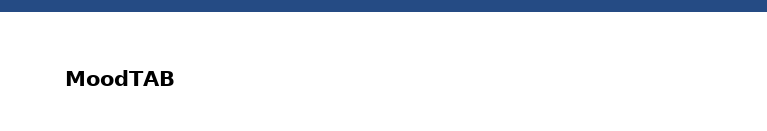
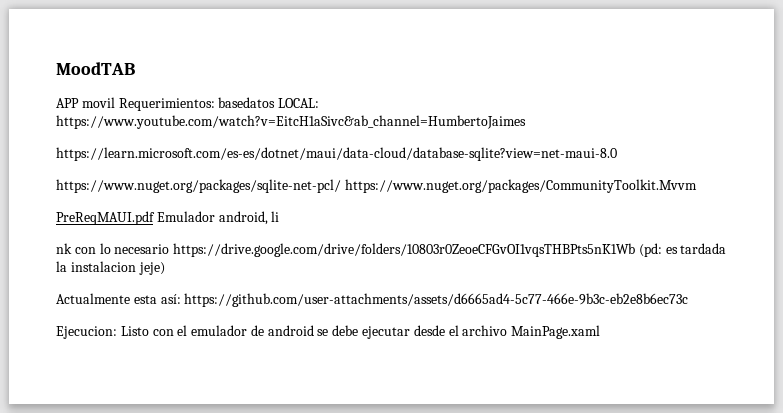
+ APP movil Requerimientos: basedatos LOCAL: https://www.youtube.com/watch?v=EitcH1aSivc&ab_channel=HumbertoJaimes
+ https://learn.microsoft.com/es-es/dotnet/maui/data-cloud/database-sqlite?view=net-maui-8.0
+ https://www.nuget.org/packages/sqlite-net-pcl/ https://www.nuget.org/packages/CommunityToolkit.Mvvm
+ PreReqMAUI.pdf Emulador android, li
+ nk con lo necesario https://drive.google.com/drive/folders/10803r0ZeoeCFGvOI1vqsTHBPts5nK1Wb (pd: es tardada la instalacion jeje)
+ Actualmente esta así: https://github.com/user-attachments/assets/d6665ad4-5c77-466e-9b3c-eb2e8b6ec73c
+ Ejecucion: Listo con el emulador de android se debe ejecutar desde el archivo MainPage.xaml

